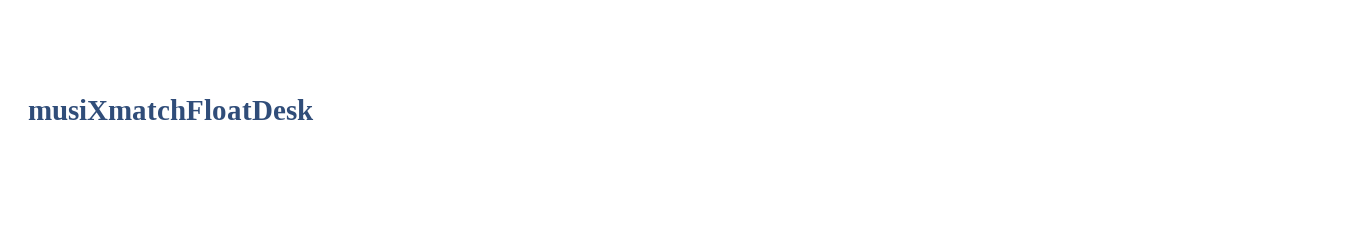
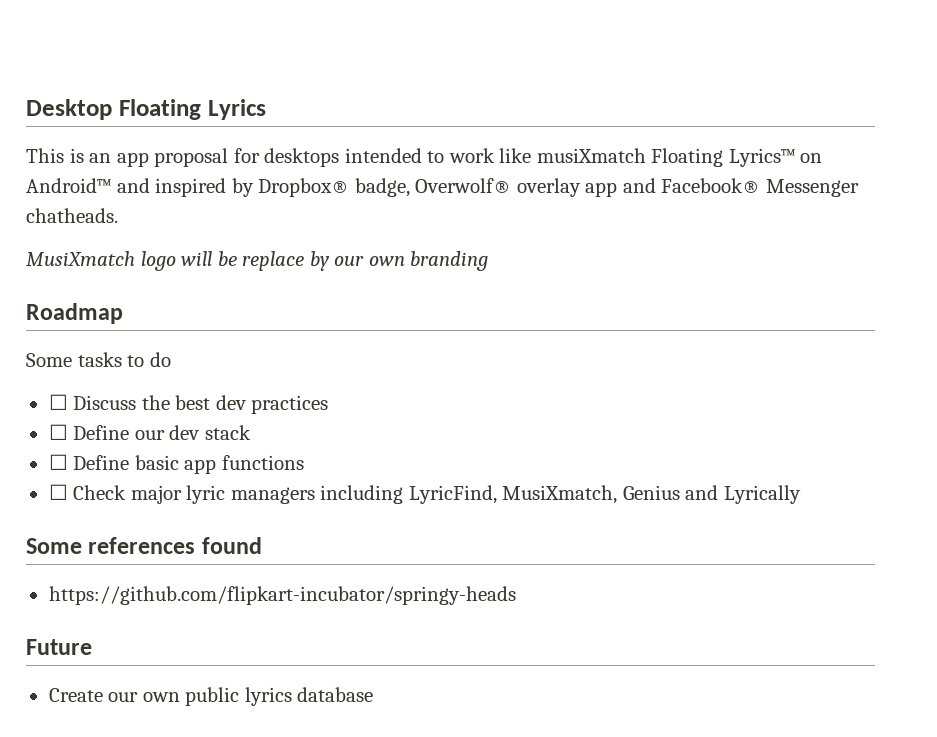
- musiXmatchFloatDesk
+ Desktop Floating Lyrics
+ This is an app proposal for desktops intended to work like musiXmatch Floating Lyrics™ on Android™ and inspired by Dropbox® badge, Overwolf® overlay app and Facebook® Messenger chatheads.
+ MusiXmatch logo will be replace by our own branding
+ Roadmap
+ Some tasks to do
+ ☐ Discuss the best dev practices
+ ☐ Define our dev stack
+ ☐ Define basic app functions
+ ☐ Check major lyric managers including LyricFind, MusiXmatch, Genius and Lyrically
+ Some references found
+ https://github.com/flipkart-incubator/springy-heads
+ Future
+ Create our own public lyrics database

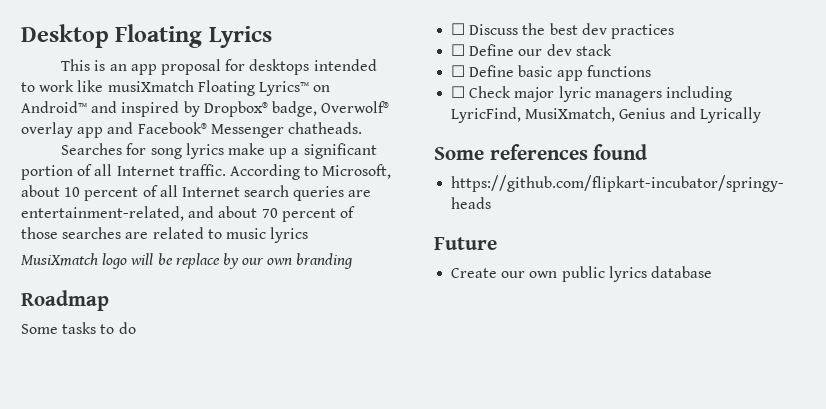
+ Searches for song lyrics make up a significant portion of all Internet traffic. According to Microsoft, about 10 percent of all Internet search queries are entertainment-related, and about 70 percent of those searches are related to music lyrics

